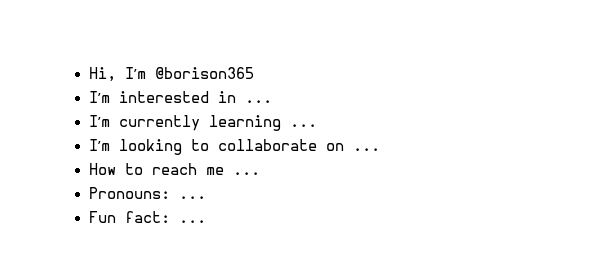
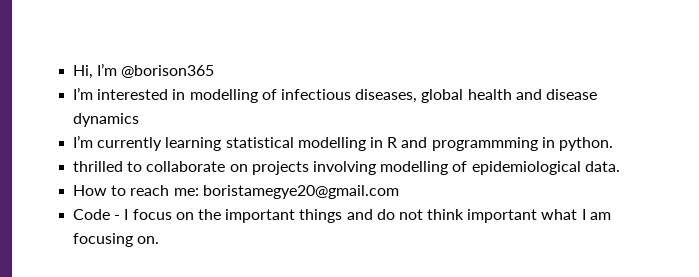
- I’m interested in ...
- I’m currently learning ...
- I’m looking to collaborate on ...
- How to reach me ...
- Pronouns: ...
- Fun fact: ...
+ I’m interested in modelling of infectious diseases, global health and disease dynamics
+ I’m currently learning statistical modelling in R and programmming in python.
+ thrilled to collaborate on projects involving modelling of epidemiological data.
+ How to reach me: boristamegye20@gmail.com
+ Code - I focus on the important things and do not think important what I am focusing on.

